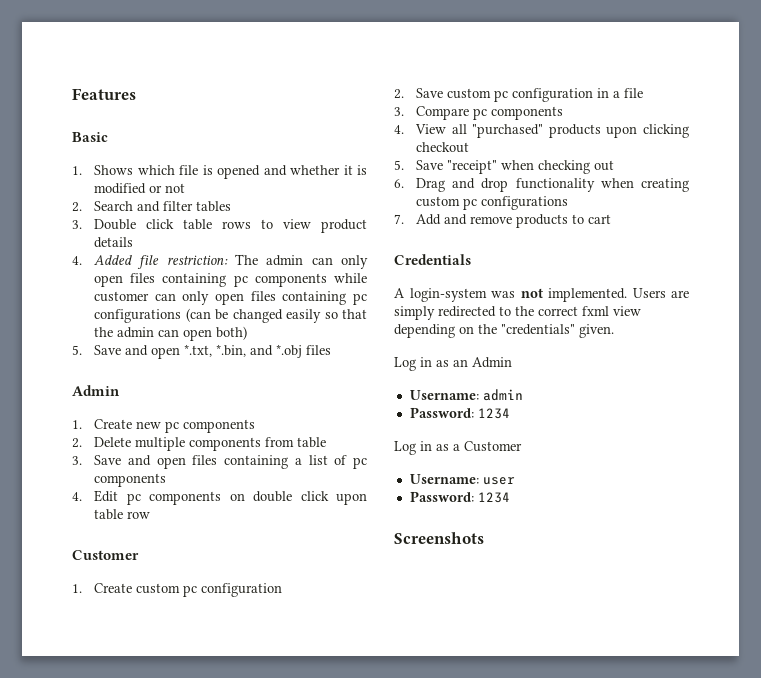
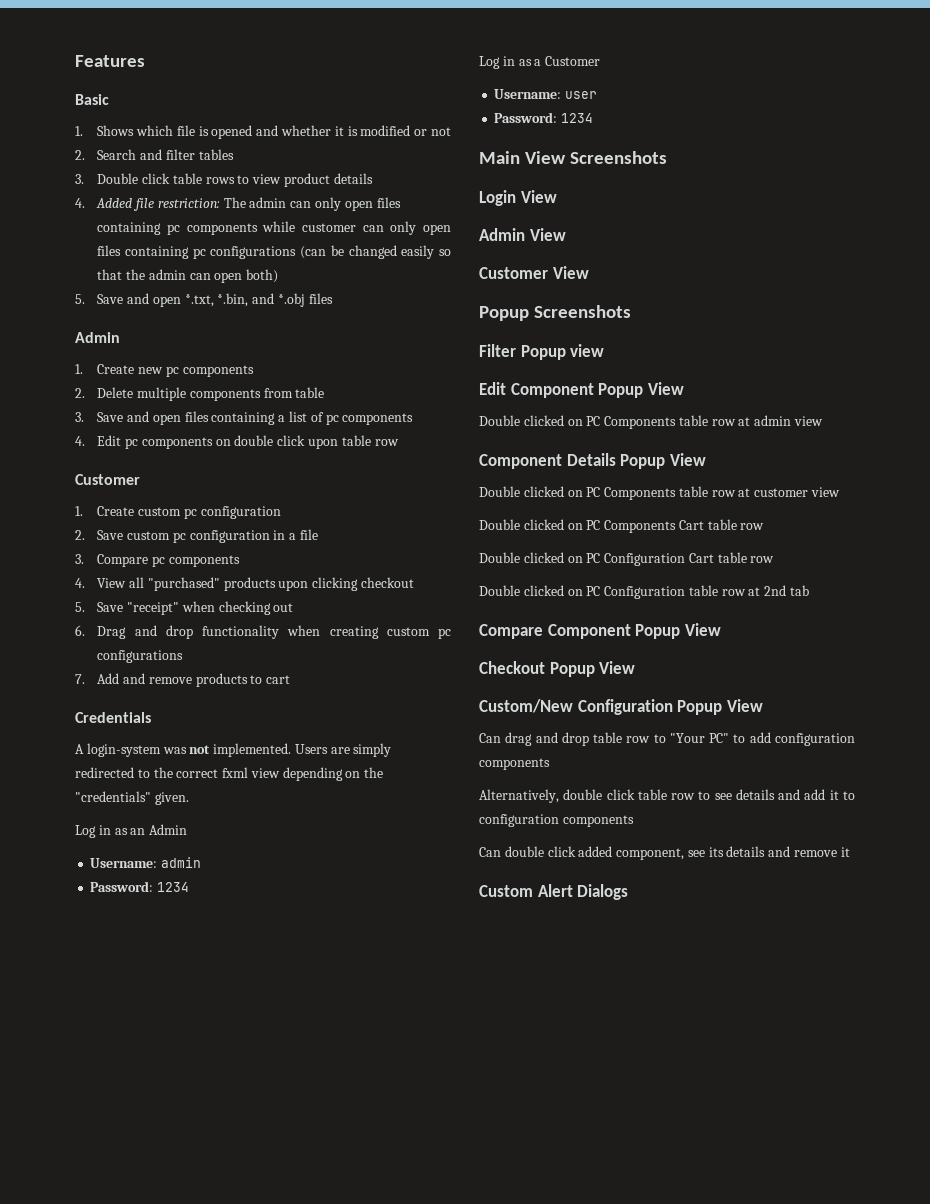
- Screenshots
+ Main View Screenshots
+ Login View
+ Admin View
+ Customer View
+ Popup Screenshots
+ Filter Popup view
+ Edit Component Popup View
+ Double clicked on PC Components table row at admin view
+ Component Details Popup View
+ Double clicked on PC Components table row at customer view
+ Double clicked on PC Components Cart table row
+ Double clicked on PC Configuration Cart table row
+ Double clicked on PC Configuration table row at 2nd tab
+ Compare Component Popup View
+ Checkout Popup View
+ Custom/New Configuration Popup View
+ Can drag and drop table row to "Your PC" to add configuration components
+ Alternatively, double click table row to see details and add it to configuration components
+ Can double click added component, see its details and remove it
+ Custom Alert Dialogs

